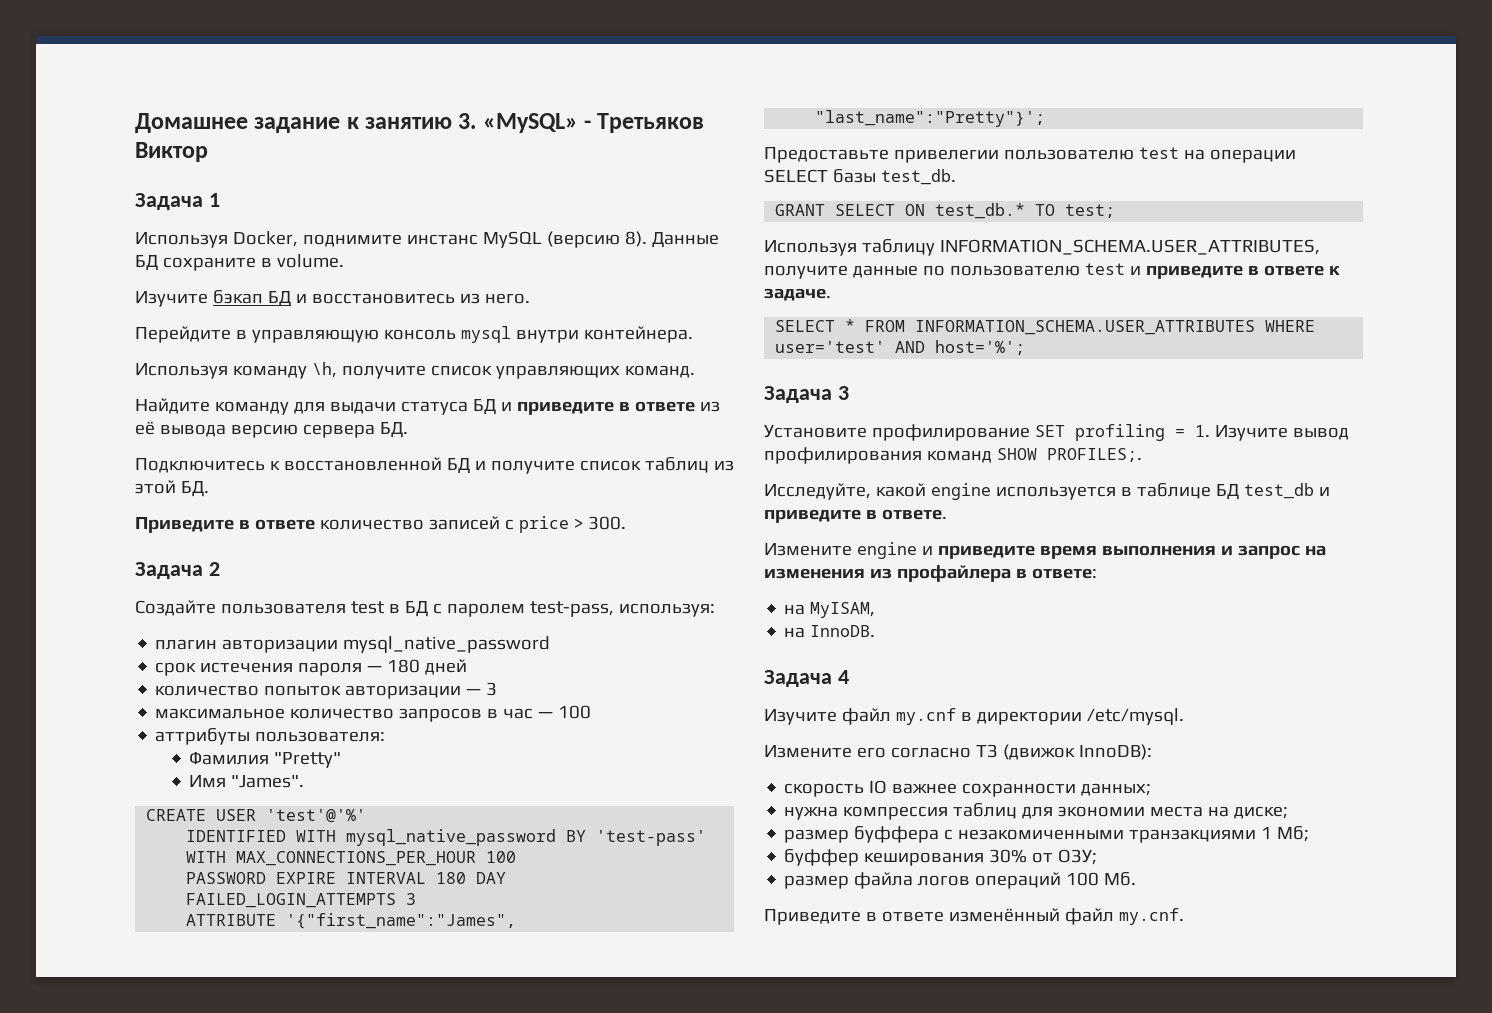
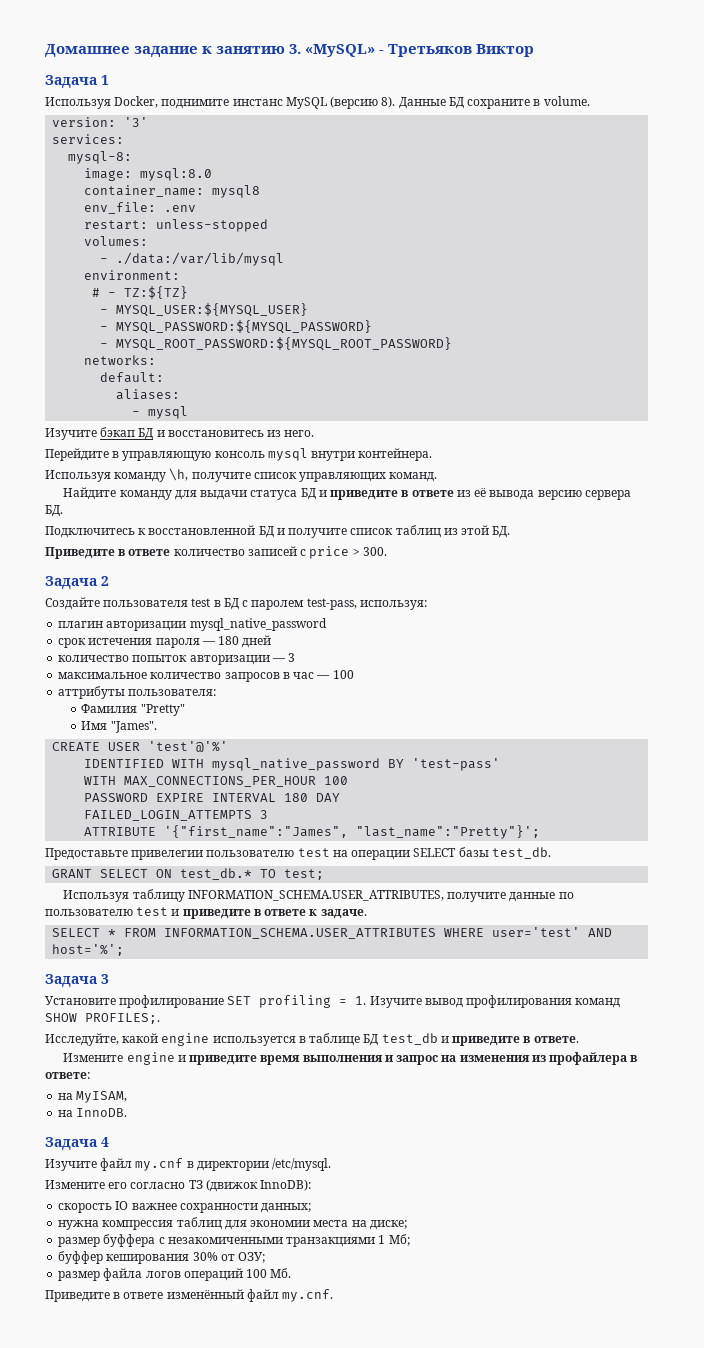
+ version: '3'
+ services:
+ mysql-8:
+ image: mysql:8.0
+ container_name: mysql8
+ env_file: .env
+ restart: unless-stopped
+ volumes:
+ - ./data:/var/lib/mysql
+ environment:
+ # - TZ:${TZ}
+ - MYSQL_USER:${MYSQL_USER}
+ - MYSQL_PASSWORD:${MYSQL_PASSWORD}
+ - MYSQL_ROOT_PASSWORD:${MYSQL_ROOT_PASSWORD}
+ networks:
+ default:
+ aliases:
+ - mysql

